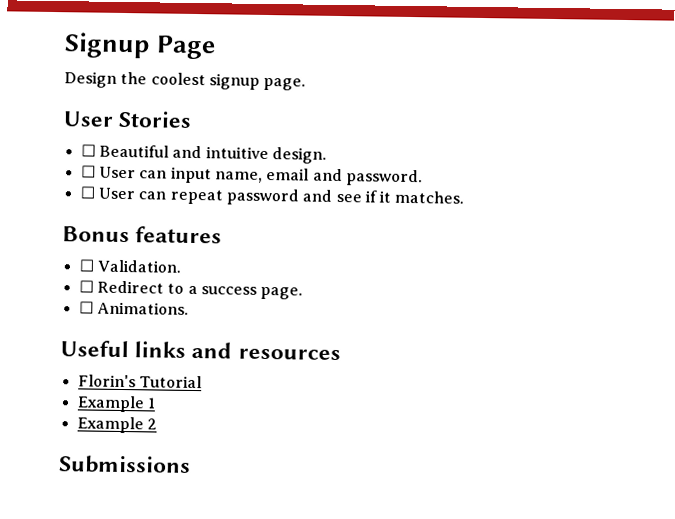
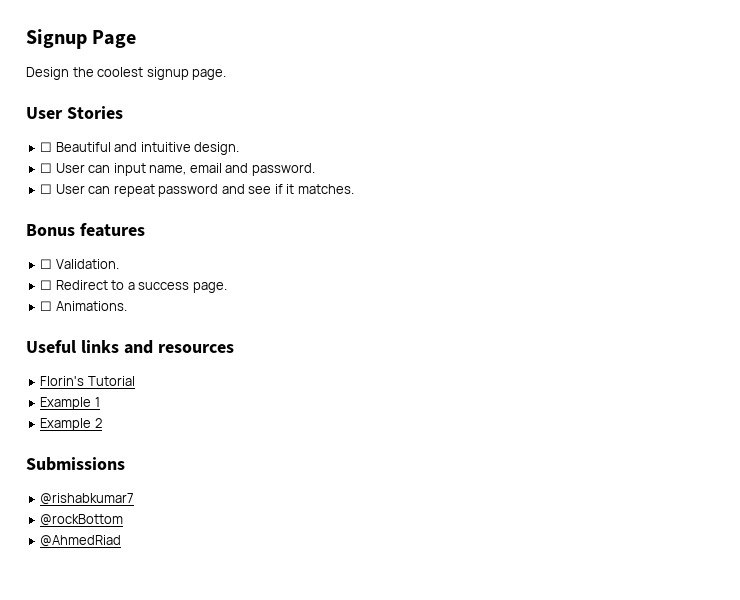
+ @rishabkumar7
+ @rockBottom
+ @AhmedRiad

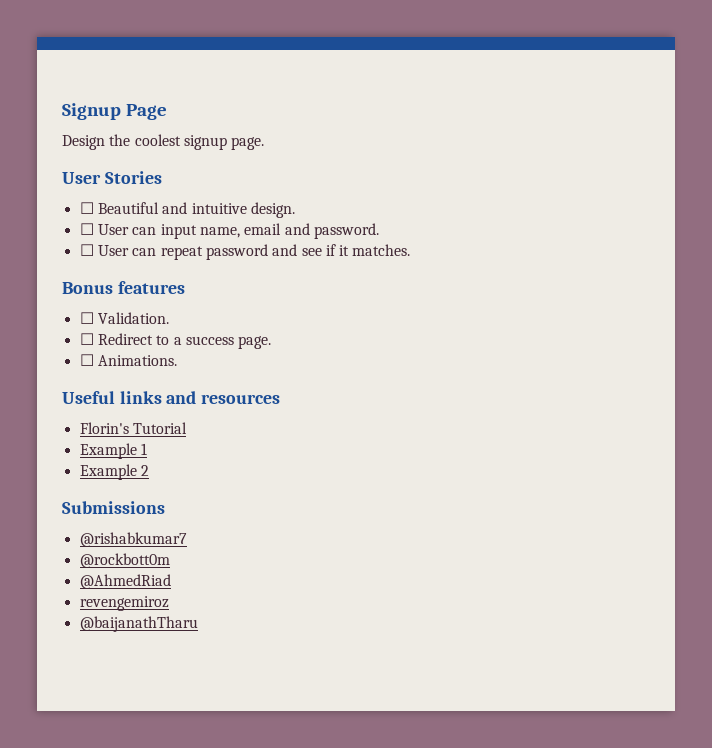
- @rockBottom
+ @rockbott0m
+ revengemiroz
+ @baijanathTharu

